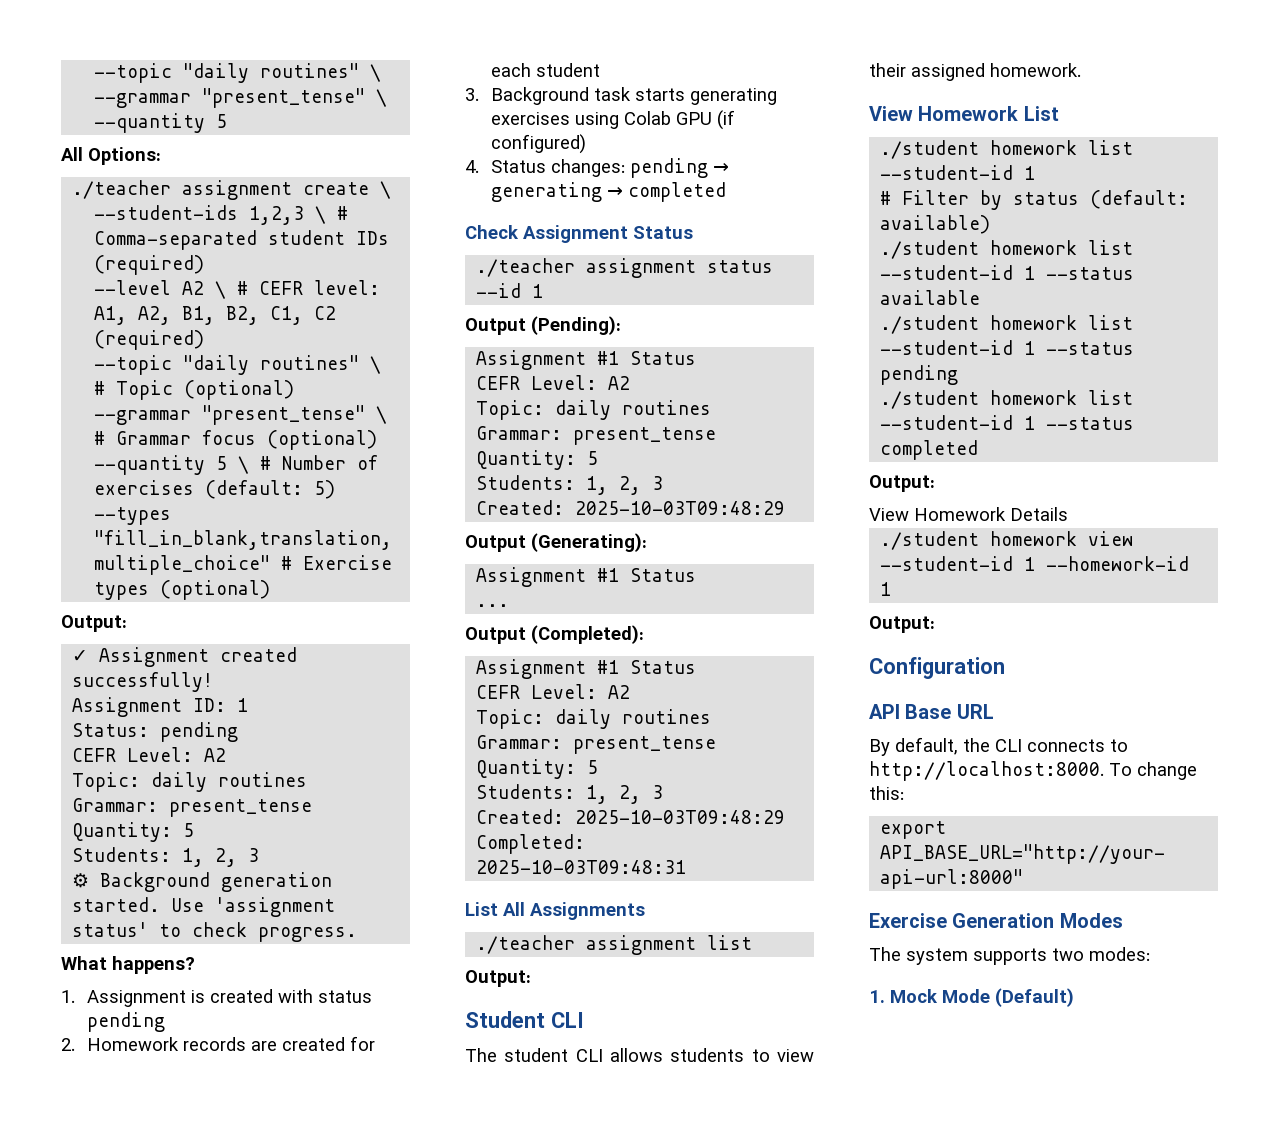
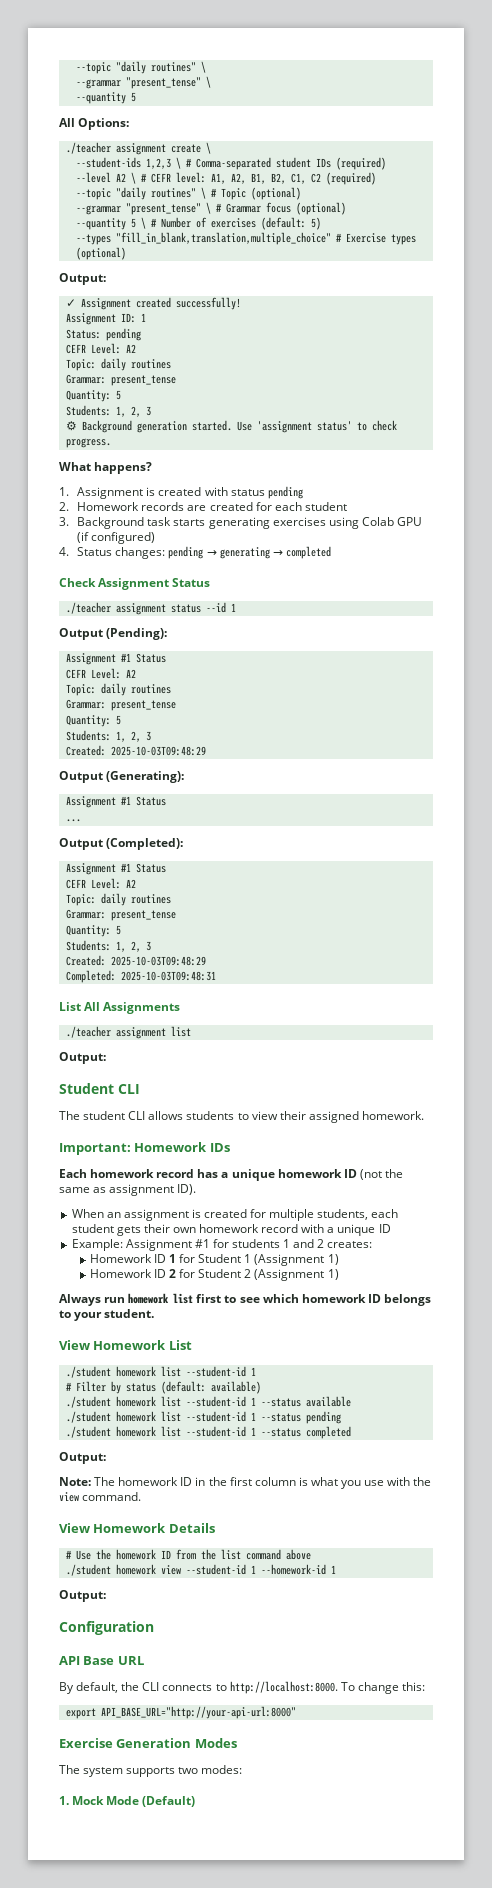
+ Important: Homework IDs
+ Each homework record has a unique homework ID (not the same as assignment ID).
+ When an assignment is created for multiple students, each student gets their own homework record with a unique ID
+ Example: Assignment #1 for students 1 and 2 creates:
+ Homework ID 1 for Student 1 (Assignment 1)
+ Homework ID 2 for Student 2 (Assignment 1)
+ Always run homework list first to see which homework ID belongs to your student.
+ Note: The homework ID in the first column is what you use with the view command.
  View Homework Details
+ # Use the homework ID from the list command above

